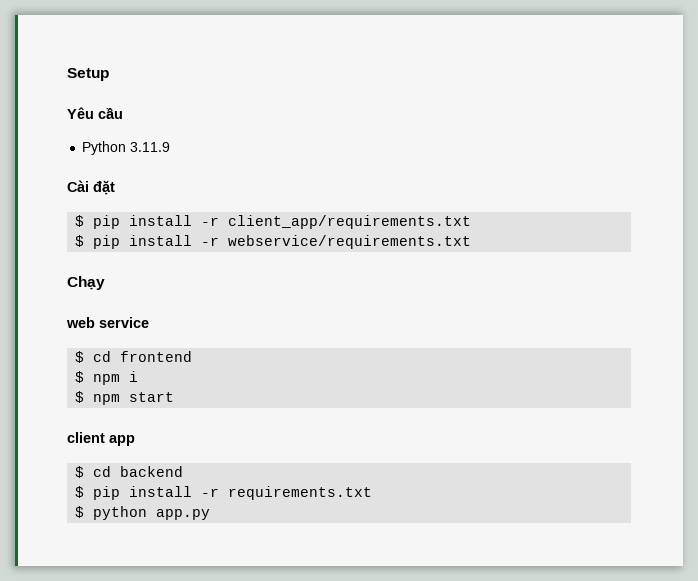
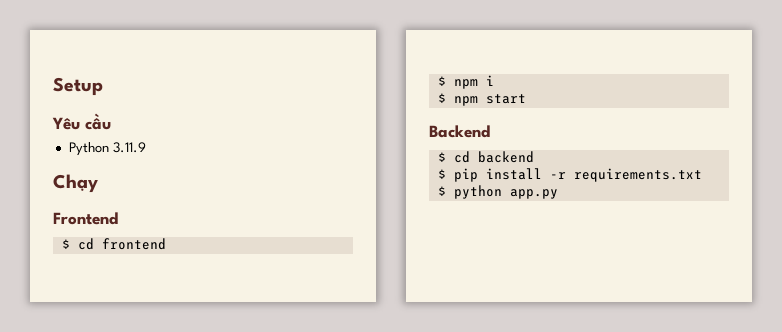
- Cài đặt
- $ pip install -r client_app/requirements.txt
- $ pip install -r webservice/requirements.txt
- web service
+ Frontend
- client app
+ Backend

